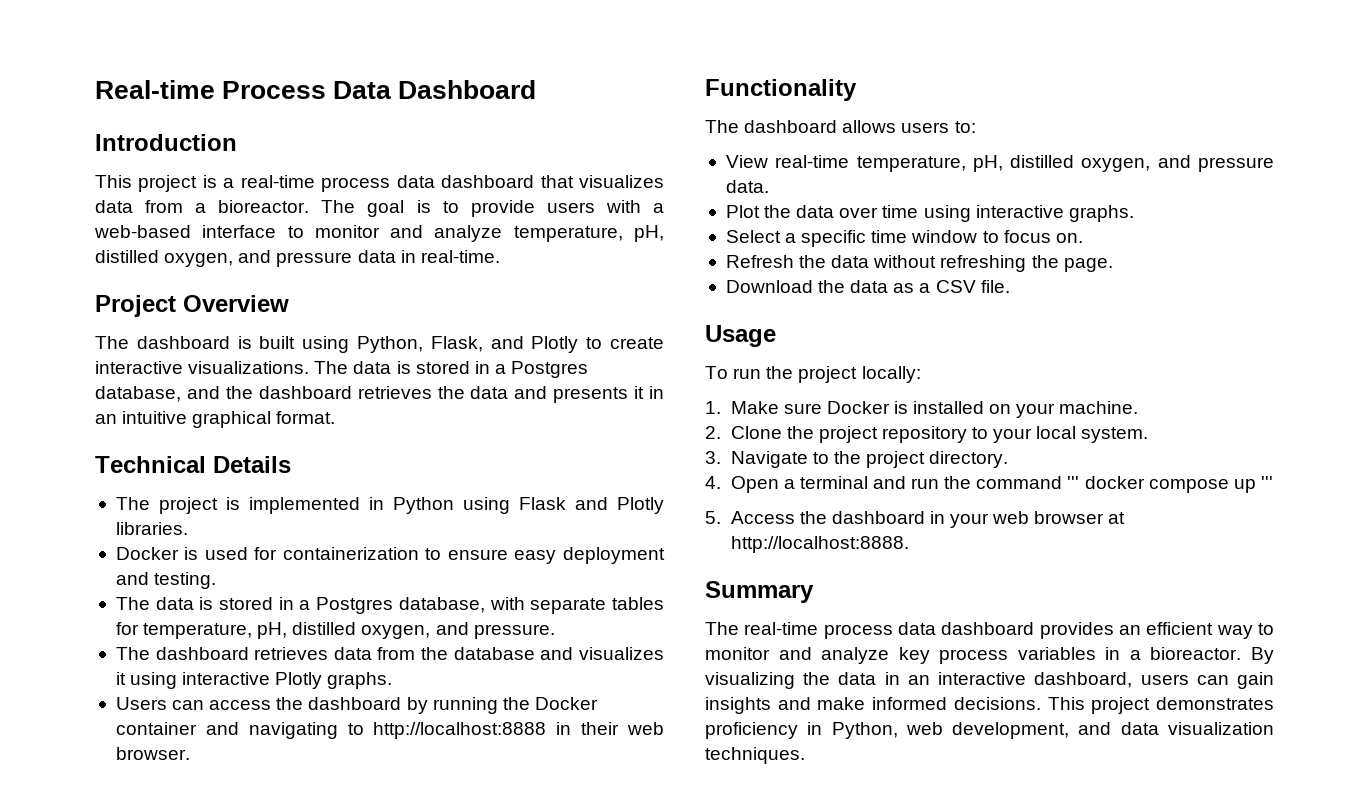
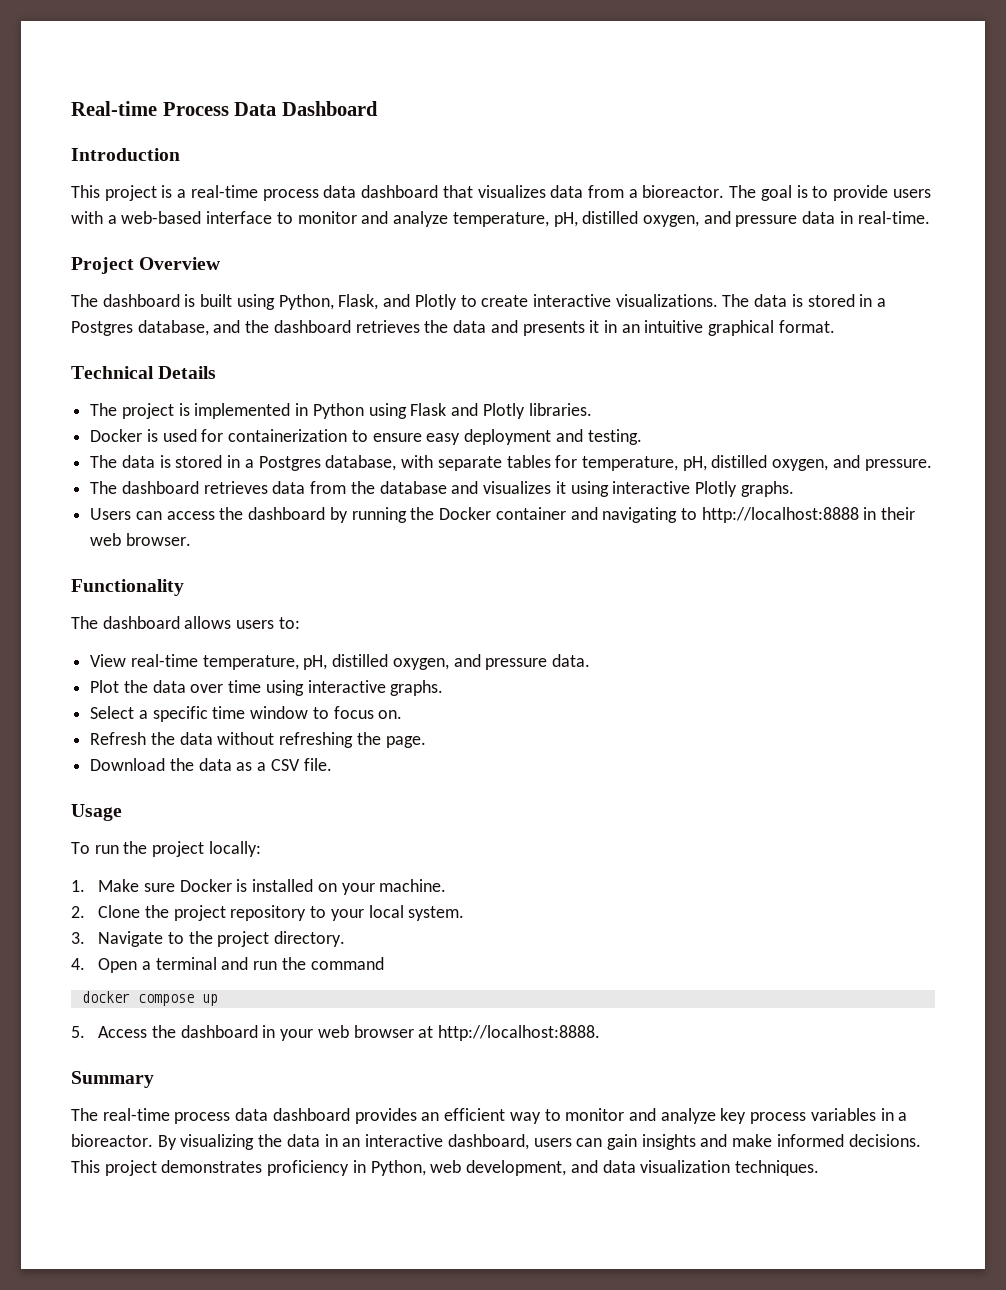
- 4. Open a terminal and run the command ''' docker compose up '''
+ 4. Open a terminal and run the command
+ docker compose up

